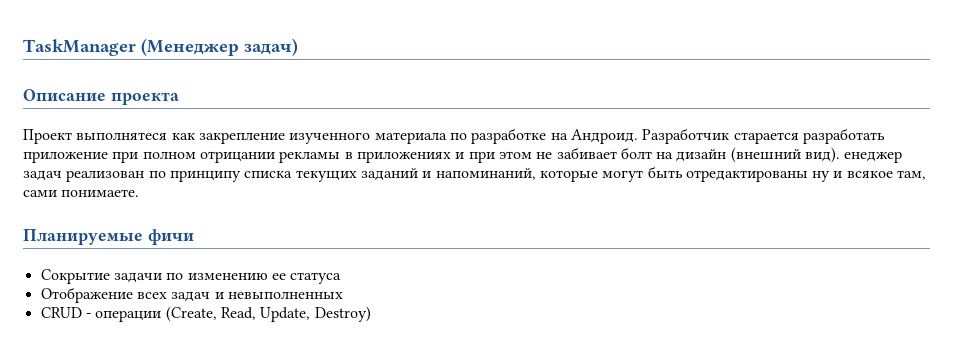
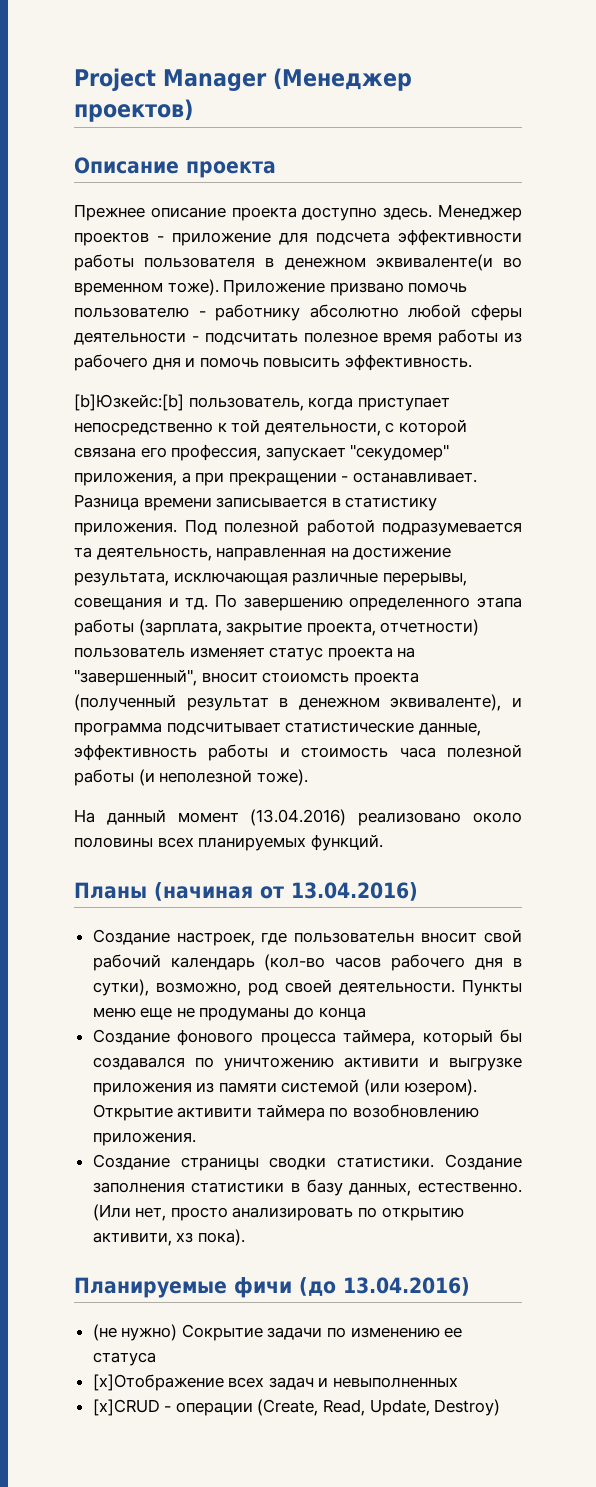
- TaskManager (Менеджер задач)
+ Project Manager (Менеджер проектов)
  Описание проекта
- Проект выполнятеся как закрепление изученного материала по разработке на Андроид. Разработчик старается разработать приложение при полном отрицании рекламы в приложениях и при этом не забивает болт на дизайн (внешний вид). енеджер задач реализован по принципу списка текущих заданий и напоминаний, которые могут быть отредактированы ну и всякое там, сами понимаете.
- Планируемые фичи
- Сокрытие задачи по изменению ее статуса
+ Прежнее описание проекта доступно здесь. Менеджер проектов - приложение для подсчета эффективности работы пользователя в денежном эквиваленте(и во временном тоже). Приложение призвано помочь пользователю - работнику абсолютно любой сферы деятельности - подсчитать полезное время работы из рабочего дня и помочь повысить эффективность.
+ [b]Юзкейс:[b] пользователь, когда приступает непосредственно к той деятельности, с которой связана его профессия, запускает "секудомер" приложения, а при прекращении - останавливает. Разница времени записывается в статистику приложения. Под полезной работой подразумевается та деятельность, направленная на достижение результата, исключающая различные перерывы, совещания и тд. По завершению определенного этапа работы (зарплата, закрытие проекта, отчетности) пользователь изменяет статус проекта на "завершенный", вносит стоиомсть проекта (полученный результат в денежном эквиваленте), и программа подсчитывает статистические данные, эффективность работы и стоимость часа полезной работы (и неполезной тоже).
+ На данный момент (13.04.2016) реализовано около половины всех планируемых функций.
+ Планы (начиная от 13.04.2016)
+ Создание настроек, где пользовательн вносит свой рабочий календарь (кол-во часов рабочего дня в сутки), возможно, род своей деятельности. Пункты меню еще не продуманы до конца
+ Создание фонового процесса таймера, который бы создавался по уничтожению активити и выгрузке приложения из памяти системой (или юзером). Открытие активити таймера по возобновлению приложения.
+ Создание страницы сводки статистики. Создание заполнения статистики в базу данных, естественно. (Или нет, просто анализировать по открытию активити, хз пока).
+ Планируемые фичи (до 13.04.2016)
+ (не нужно) Сокрытие задачи по изменению ее статуса
- Отображение всех задач и невыполненных
+ [x]Отображение всех задач и невыполненных
- CRUD - операции (Create, Read, Update, Destroy)
+ [x]CRUD - операции (Create, Read, Update, Destroy)

